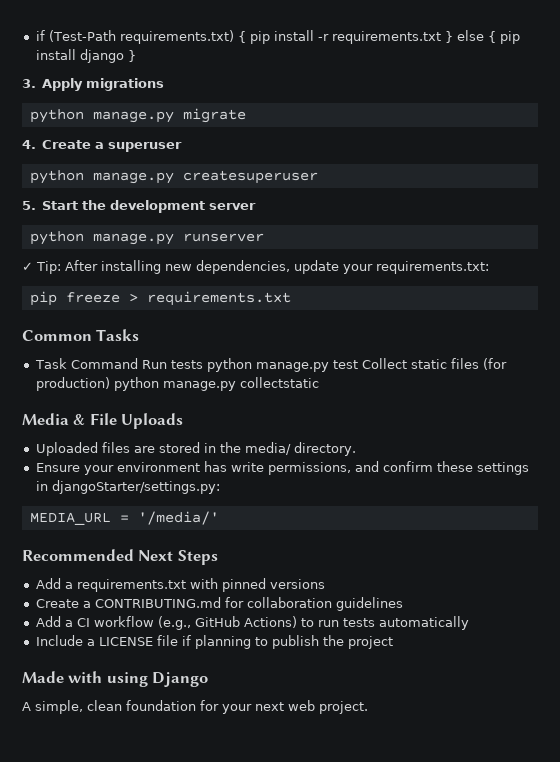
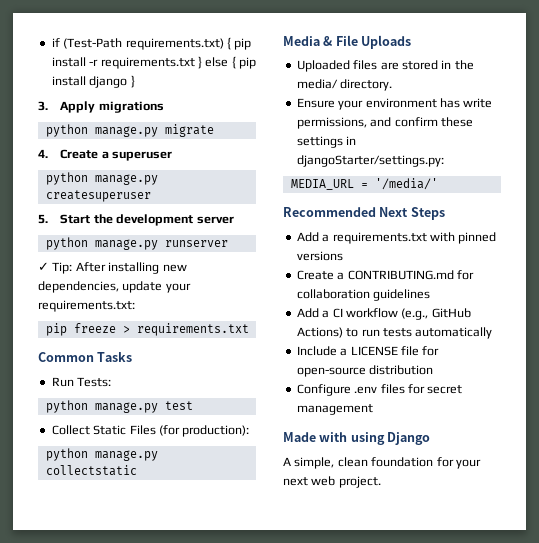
- Task Command Run tests python manage.py test Collect static files (for production) python manage.py collectstatic
+ Run Tests:
+ python manage.py test
+ Collect Static Files (for production):
+ python manage.py collectstatic
- Include a LICENSE file if planning to publish the project
+ Include a LICENSE file for open-source distribution
+ Configure .env files for secret management

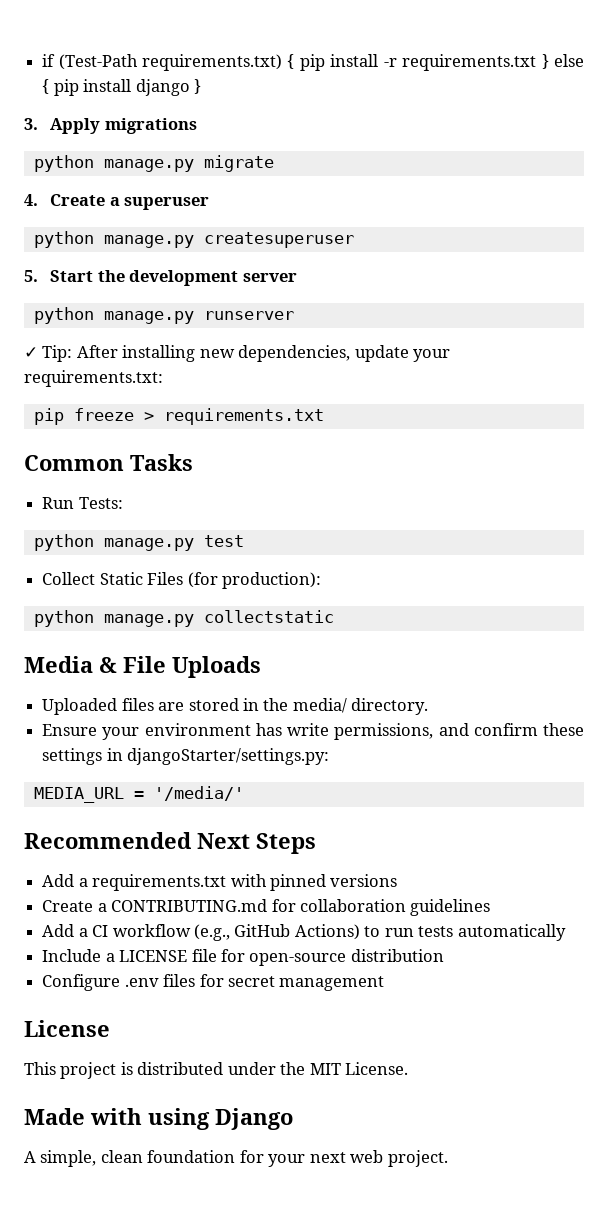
+ License
+ This project is distributed under the MIT License.

